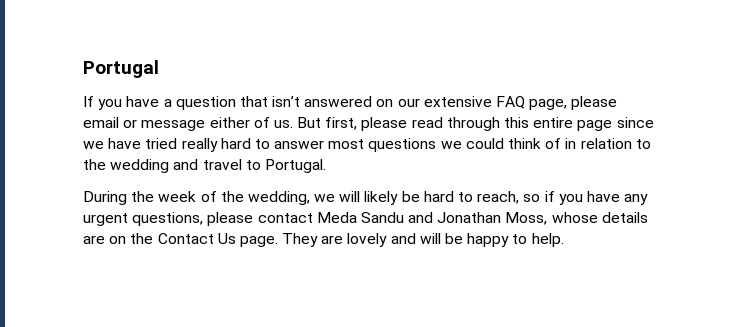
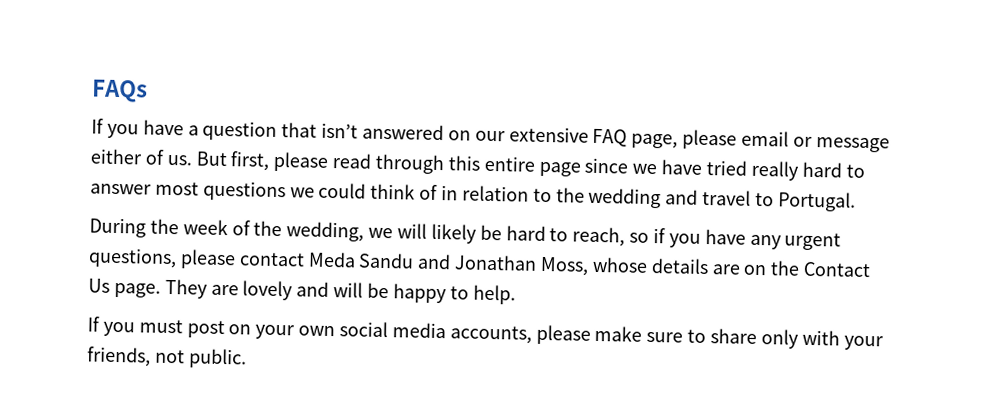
- Portugal
+ FAQs
+ If you must post on your own social media accounts, please make sure to share only with your friends, not public.

